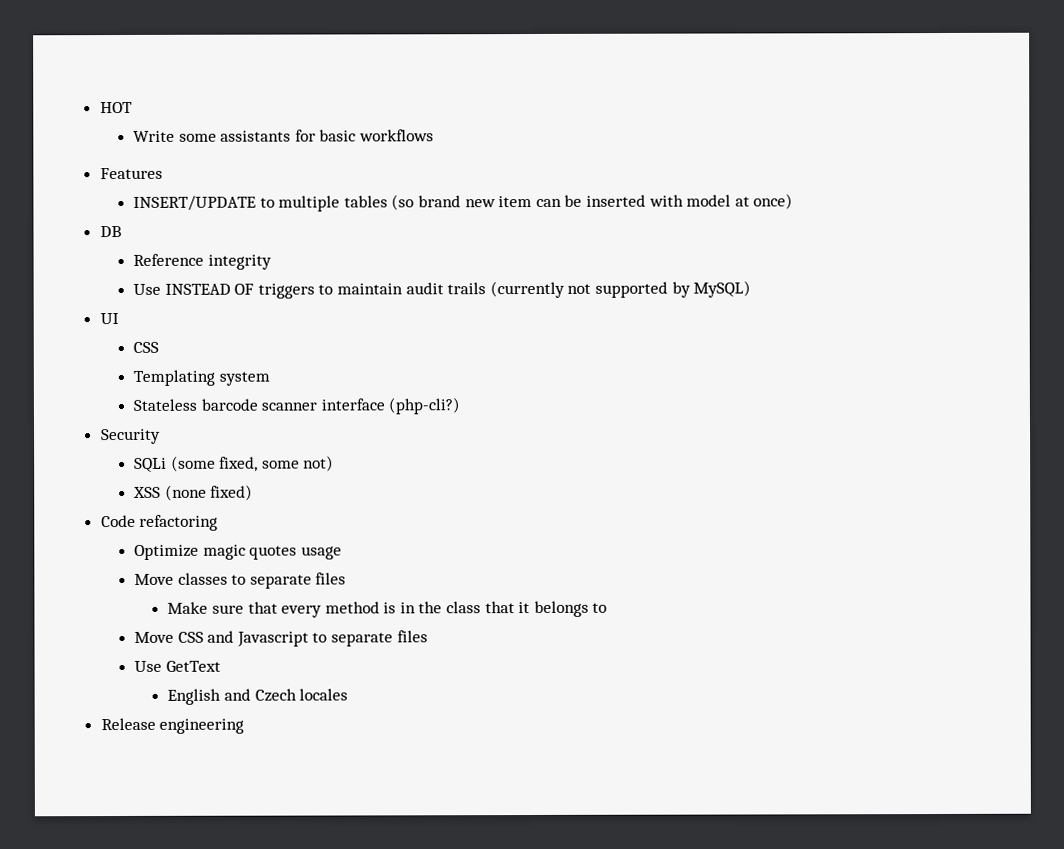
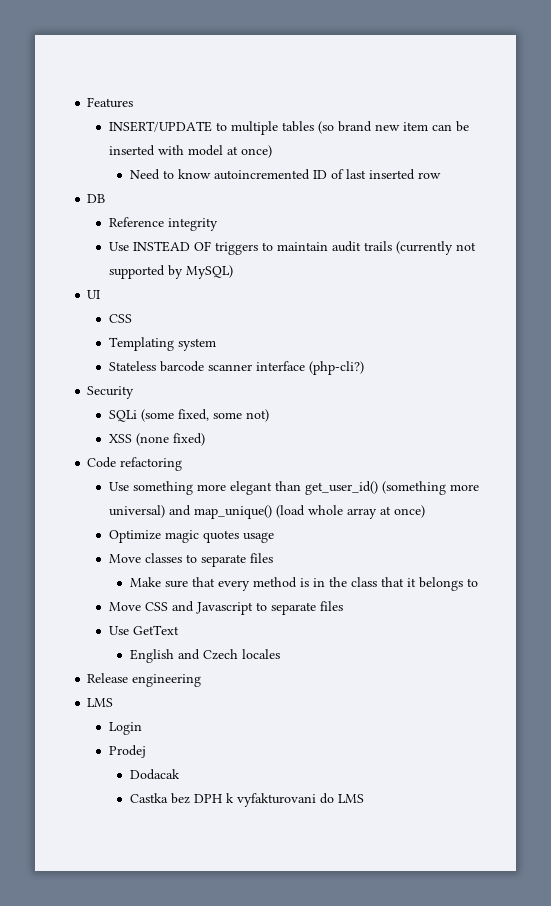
- HOT
- Write some assistants for basic workflows
+ Need to know autoincremented ID of last inserted row
+ Use something more elegant than get_user_id() (something more universal) and map_unique() (load whole array at once)
  Release engineering
+ LMS
+ Login
+ Prodej
+ Dodacak
+ Castka bez DPH k vyfakturovani do LMS

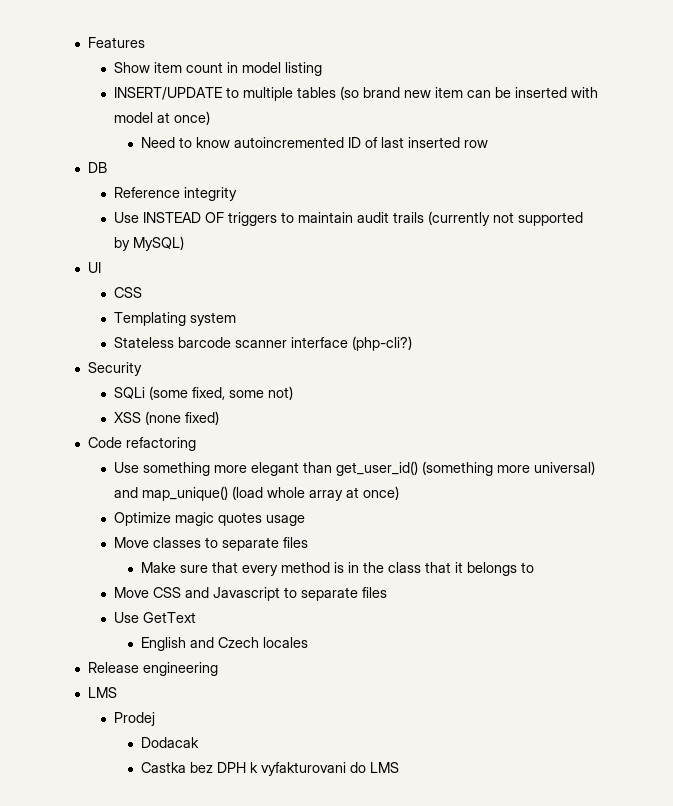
+ Show item count in model listing
- Login

